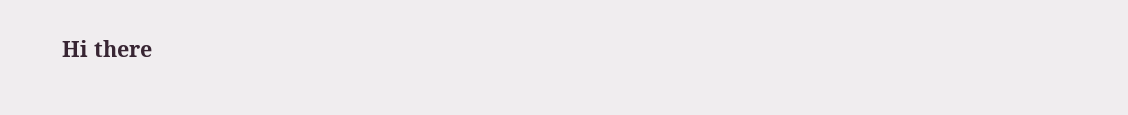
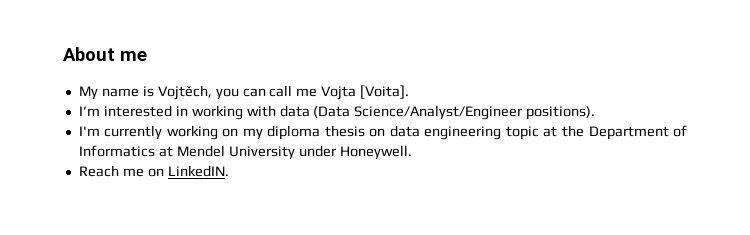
- Hi there
+ About me
+ My name is Vojtěch, you can call me Vojta [Voita].
+ I’m interested in working with data (Data Science/Analyst/Engineer positions).
+ I'm currently working on my diploma thesis on data engineering topic at the Department of Informatics at Mendel University under Honeywell.
+ Reach me on LinkedIN.

